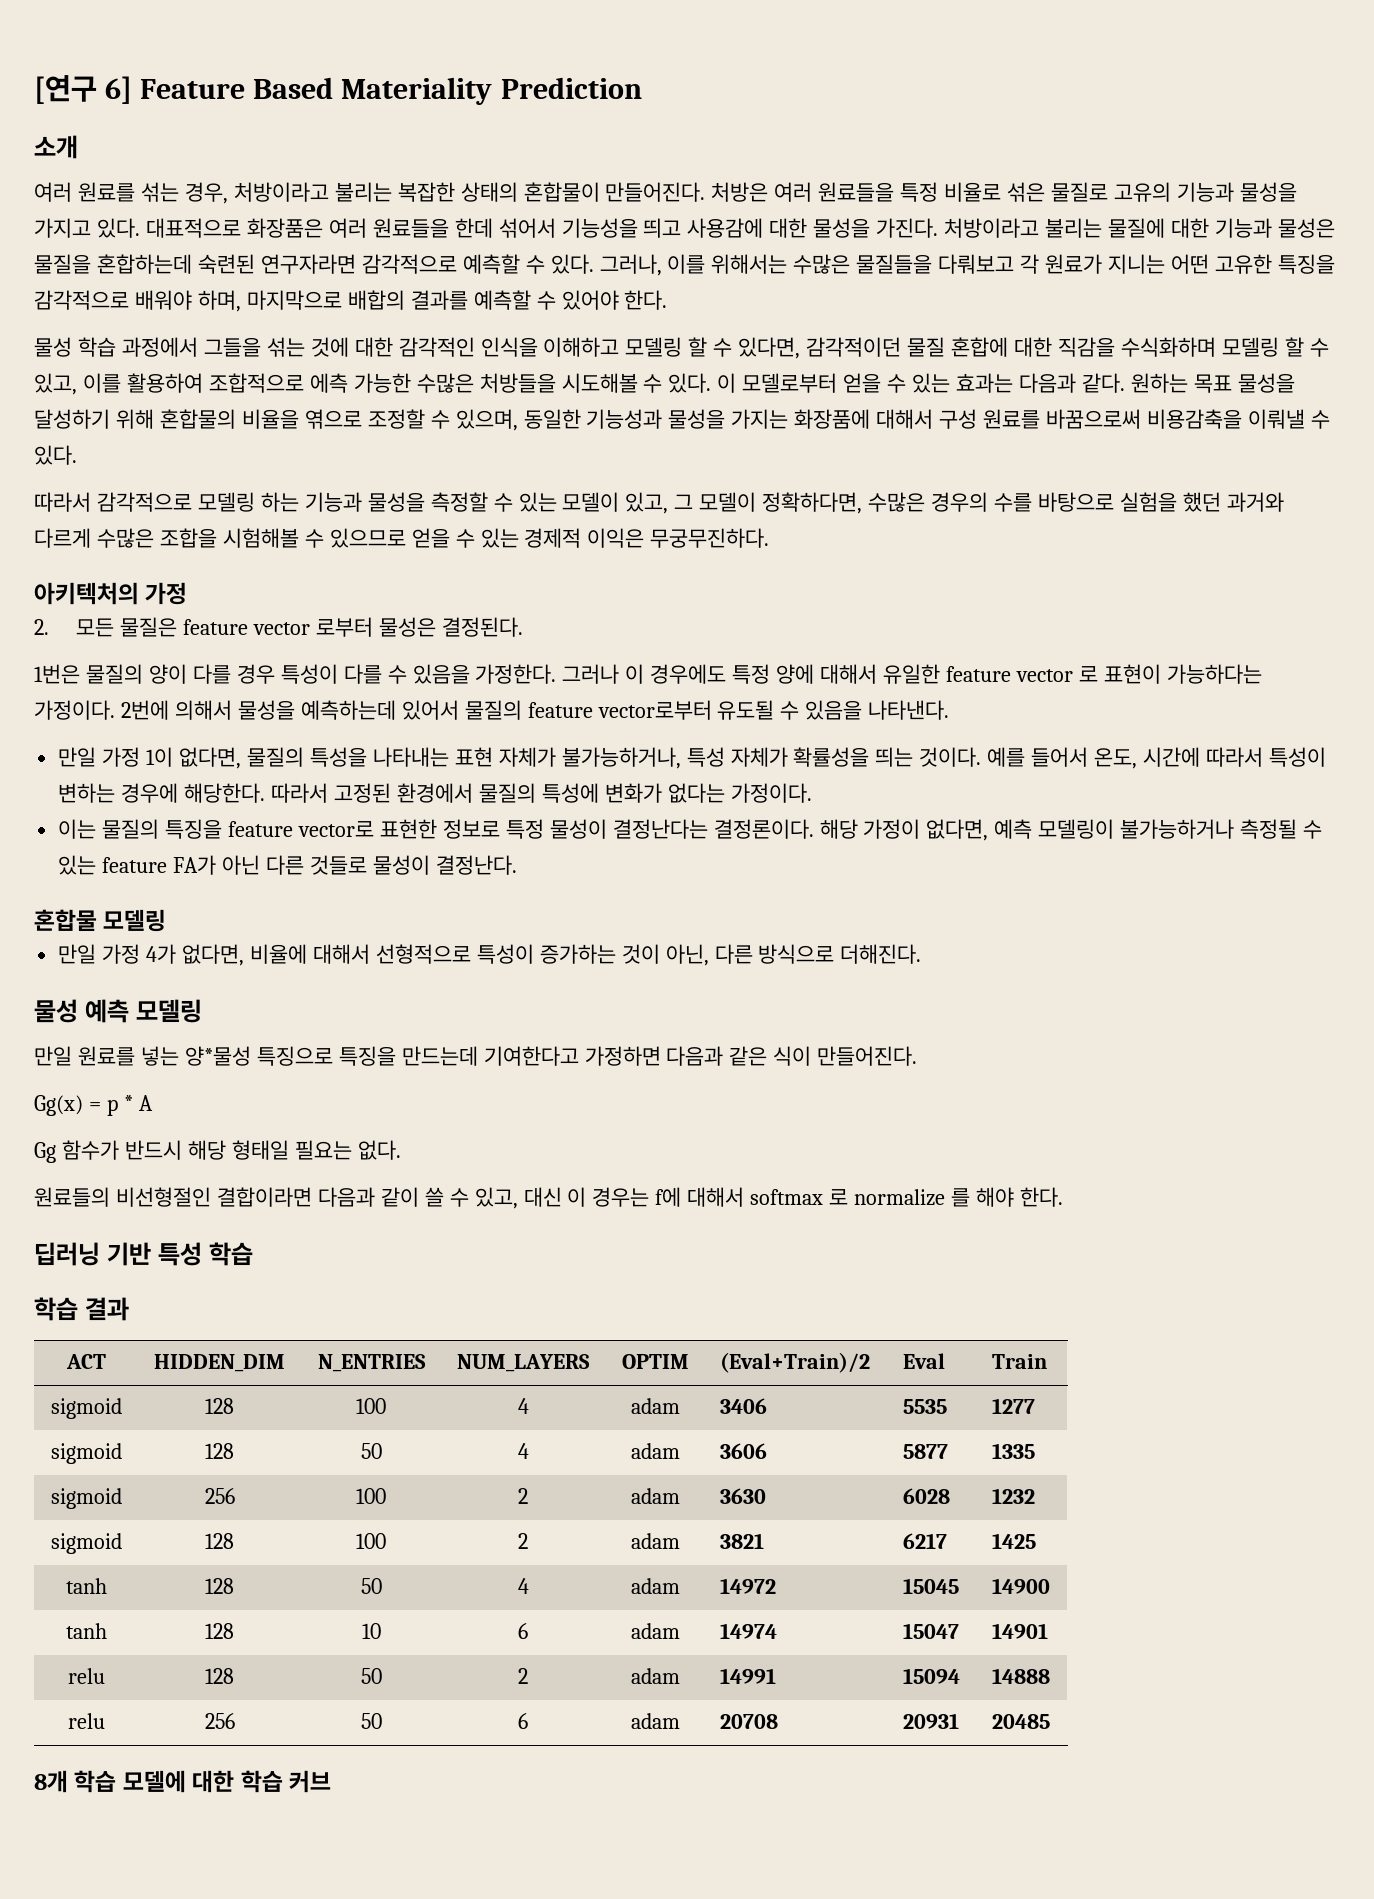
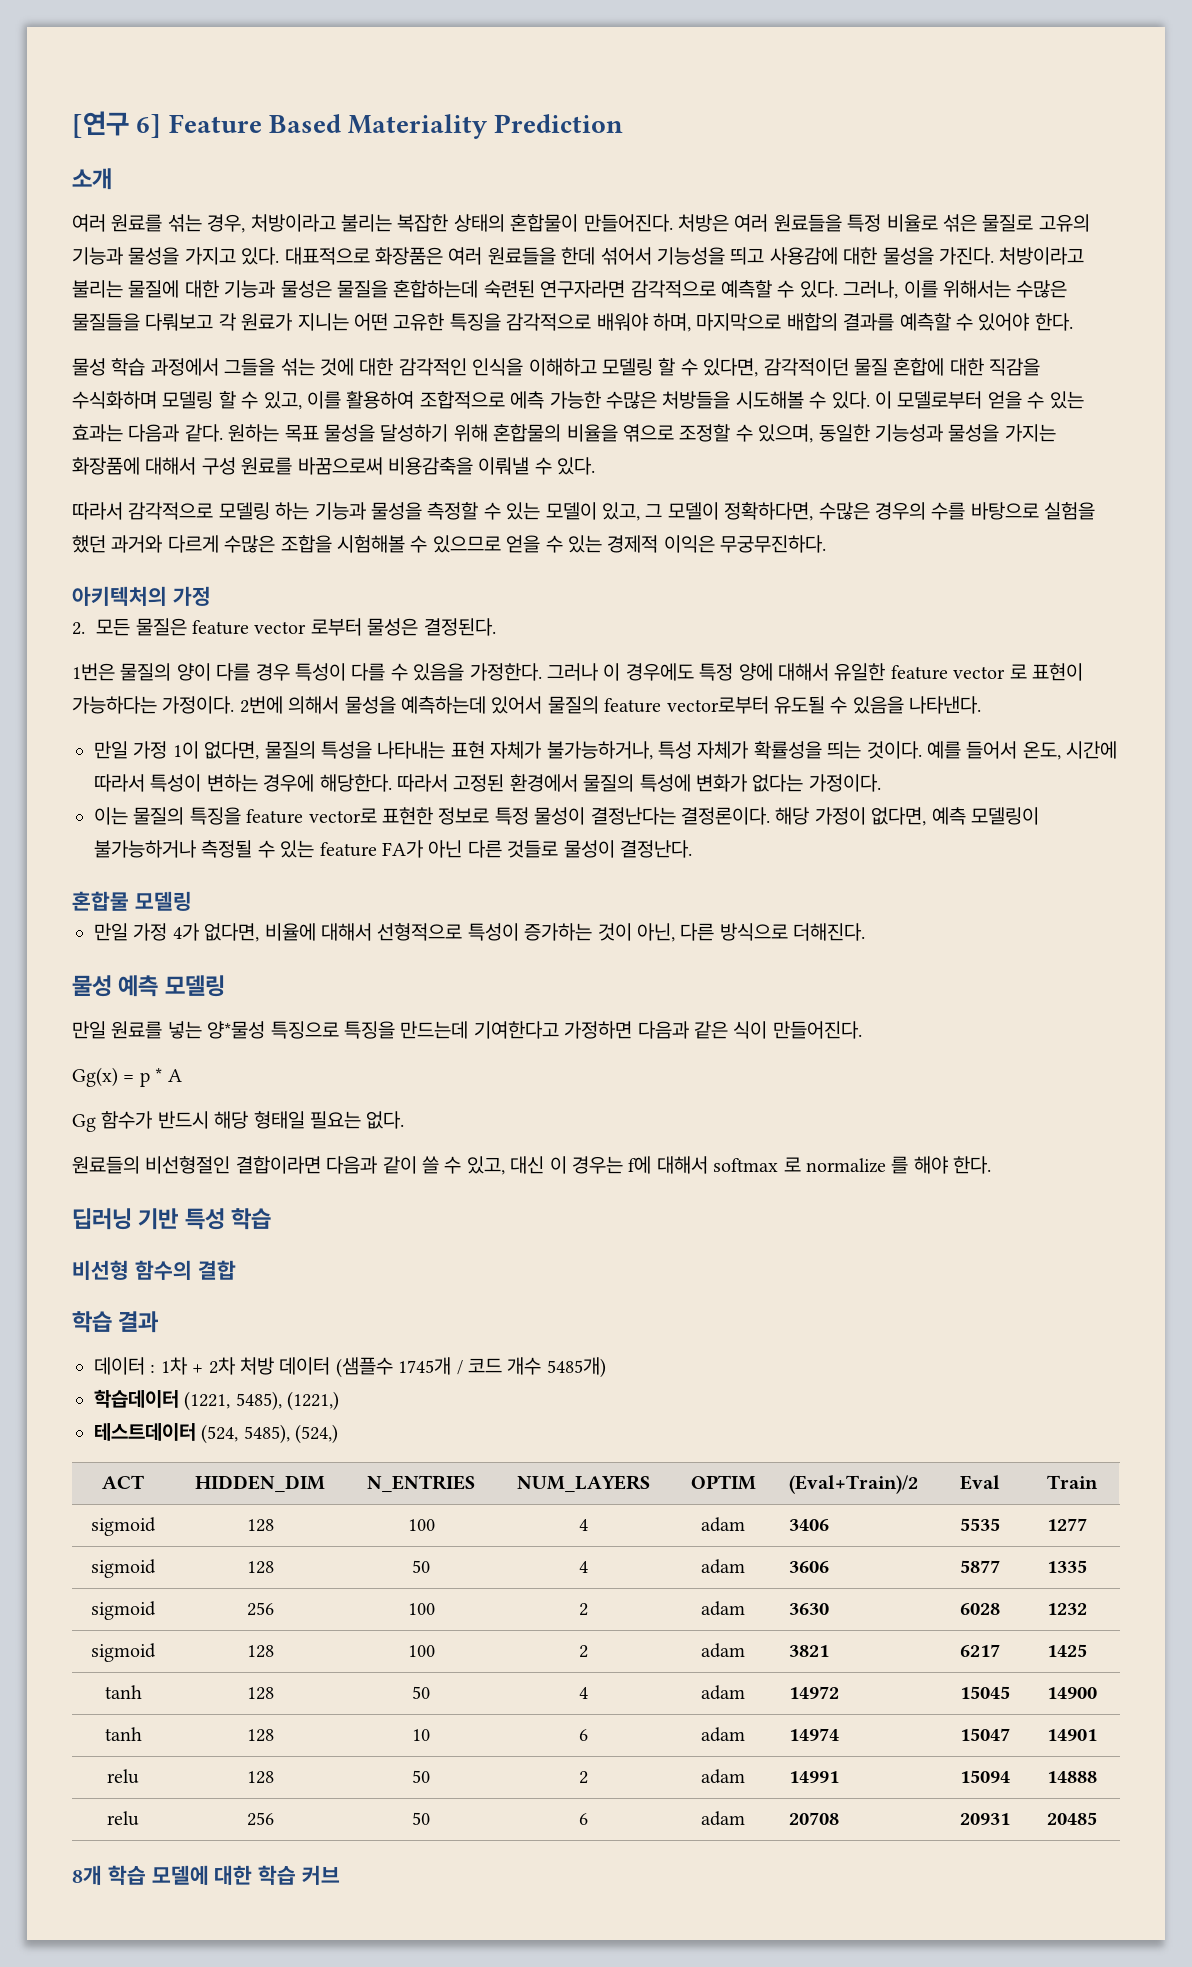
+ 비선형 함수의 결합
+ 데이터 : 1차 + 2차 처방 데이터 (샘플수 1745개 / 코드 개수 5485개)
+ 학습데이터 (1221, 5485), (1221,)
+ 테스트데이터 (524, 5485), (524,)

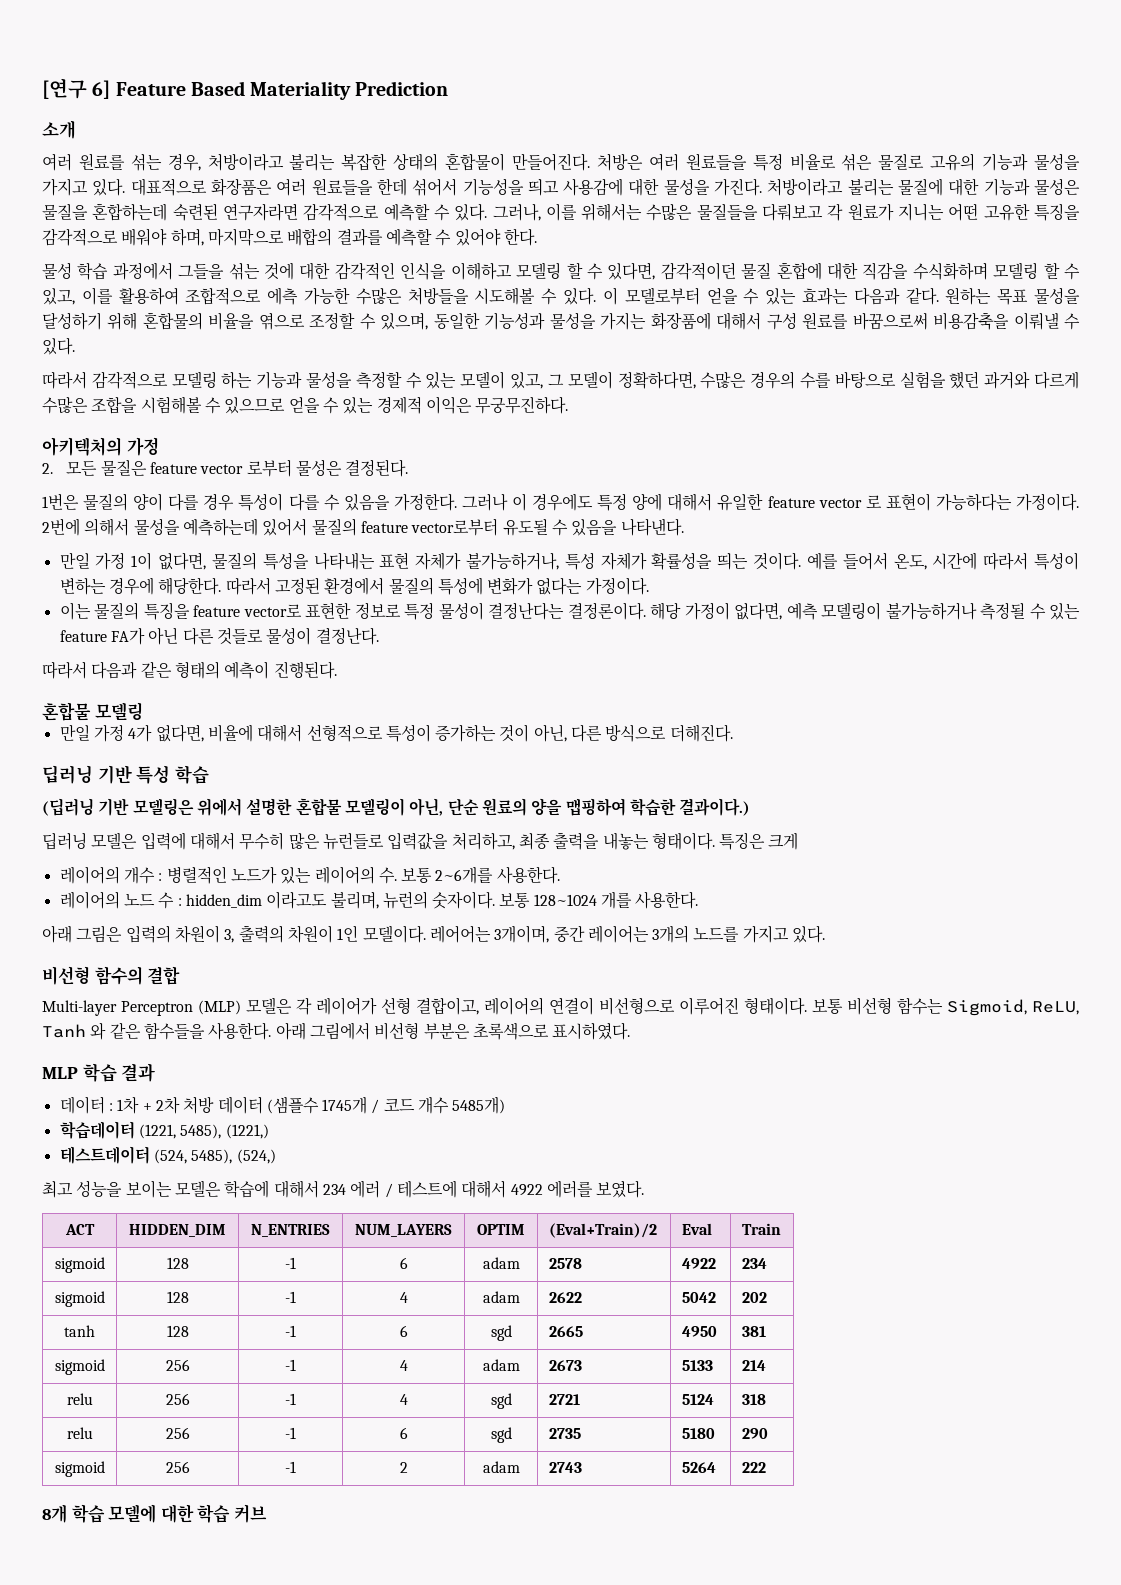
+ 따라서 다음과 같은 형태의 예측이 진행된다.
- 물성 예측 모델링
- 만일 원료를 넣는 양*물성 특징으로 특징을 만드는데 기여한다고 가정하면 다음과 같은 식이 만들어진다.
- Gg(x) = p * A
- Gg 함수가 반드시 해당 형태일 필요는 없다.
- 원료들의 비선형절인 결합이라면 다음과 같이 쓸 수 있고, 대신 이 경우는 f에 대해서 softmax 로 normalize 를 해야 한다.
  딥러닝 기반 특성 학습
+ (딥러닝 기반 모델링은 위에서 설명한 혼합물 모델링이 아닌, 단순 원료의 양을 맵핑하여 학습한 결과이다.)
+ 딥러닝 모델은 입력에 대해서 무수히 많은 뉴런들로 입력값을 처리하고, 최종 출력을 내놓는 형태이다. 특징은 크게
+ 레이어의 개수 : 병렬적인 노드가 있는 레이어의 수. 보통 2~6개를 사용한다.
+ 레이어의 노드 수 : hidden_dim 이라고도 불리며, 뉴런의 숫자이다. 보통 128~1024 개를 사용한다.
+ 아래 그림은 입력의 차원이 3, 출력의 차원이 1인 모델이다. 레어어는 3개이며, 중간 레이어는 3개의 노드를 가지고 있다.
  비선형 함수의 결합
- 학습 결과
+ Multi-layer Perceptron (MLP) 모델은 각 레이어가 선형 결합이고, 레이어의 연결이 비선형으로 이루어진 형태이다. 보통 비선형 함수는 Sigmoid, ReLU, Tanh 와 같은 함수들을 사용한다. 아래 그림에서 비선형 부분은 초록색으로 표시하였다.
+ MLP 학습 결과
+ 최고 성능을 보이는 모델은 학습에 대해서 234 에러 / 테스트에 대해서 4922 에러를 보였다.
- sigmoid | 128 | 100 | 4 | adam | 3406 | 5535 | 1277
- sigmoid | 128 | 50 | 4 | adam | 3606 | 5877 | 1335
- sigmoid | 256 | 100 | 2 | adam | 3630 | 6028 | 1232
- sigmoid | 128 | 100 | 2 | adam | 3821 | 6217 | 1425
- tanh | 128 | 50 | 4 | adam | 14972 | 15045 | 14900
- tanh | 128 | 10 | 6 | adam | 14974 | 15047 | 14901
- relu | 128 | 50 | 2 | adam | 14991 | 15094 | 14888
- relu | 256 | 50 | 6 | adam | 20708 | 20931 | 20485
+ sigmoid | 128 | -1 | 6 | adam | 2578 | 4922 | 234
+ sigmoid | 128 | -1 | 4 | adam | 2622 | 5042 | 202
+ tanh | 128 | -1 | 6 | sgd | 2665 | 4950 | 381
+ sigmoid | 256 | -1 | 4 | adam | 2673 | 5133 | 214
+ relu | 256 | -1 | 4 | sgd | 2721 | 5124 | 318
+ relu | 256 | -1 | 6 | sgd | 2735 | 5180 | 290
+ sigmoid | 256 | -1 | 2 | adam | 2743 | 5264 | 222

